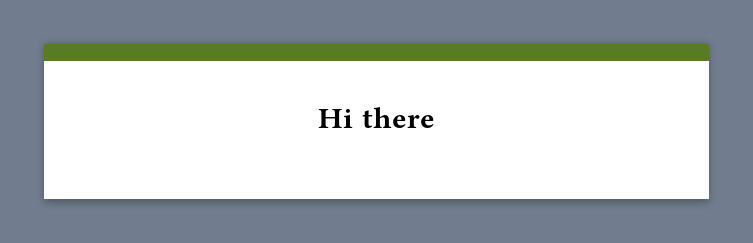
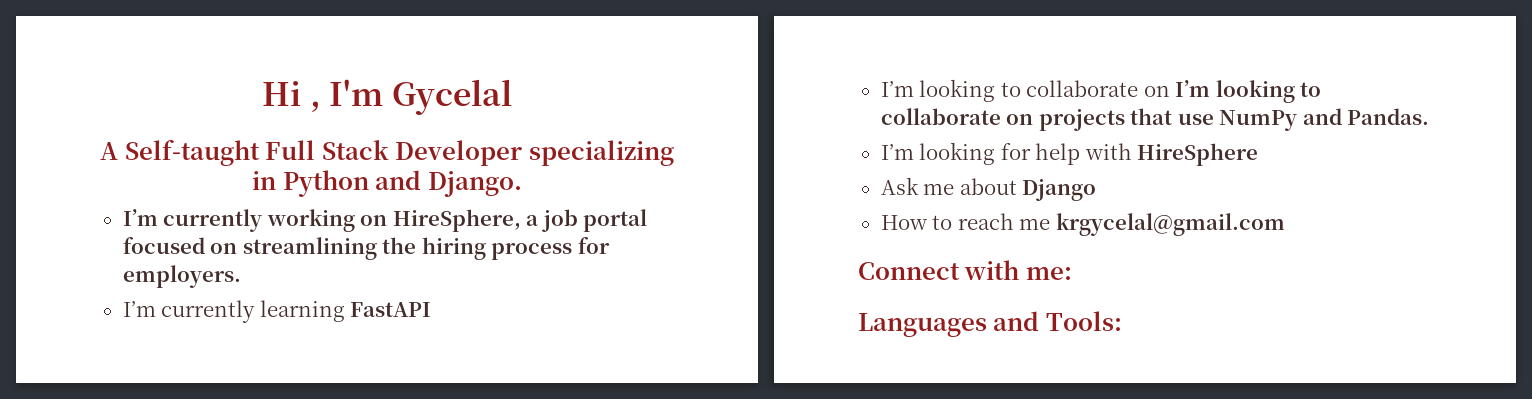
- Hi there
+ Hi , I'm Gycelal
+ A Self-taught Full Stack Developer specializing in Python and Django.
+ I’m currently working on HireSphere, a job portal focused on streamlining the hiring process for employers.
+ I’m currently learning FastAPI
+ I’m looking to collaborate on I’m looking to collaborate on projects that use NumPy and Pandas.
+ I’m looking for help with HireSphere
+ Ask me about Django
+ How to reach me krgycelal@gmail.com
+ Connect with me:
+ Languages and Tools:

